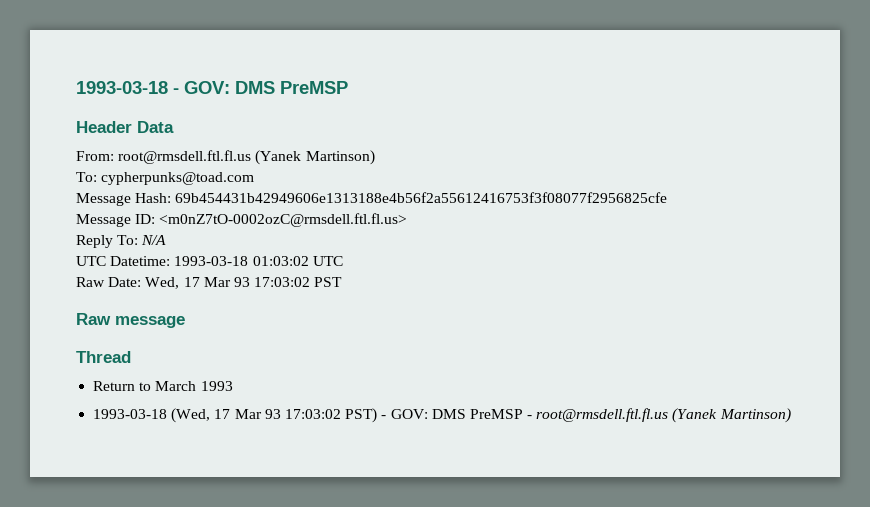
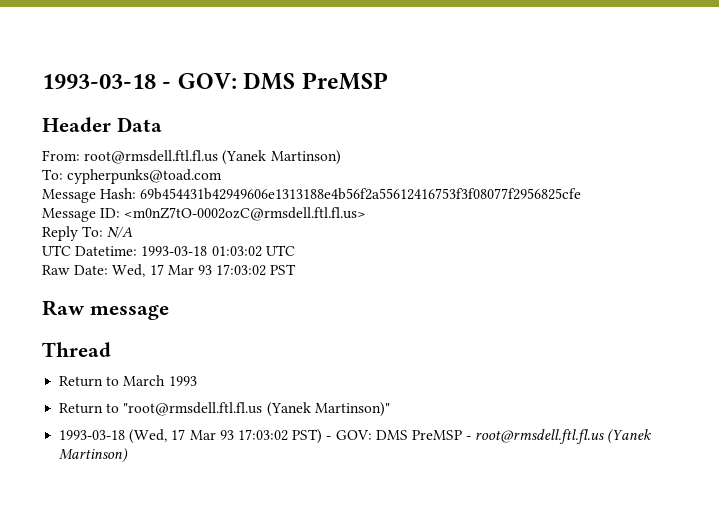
+ Return to "root@rmsdell.ftl.fl.us (Yanek Martinson)"

